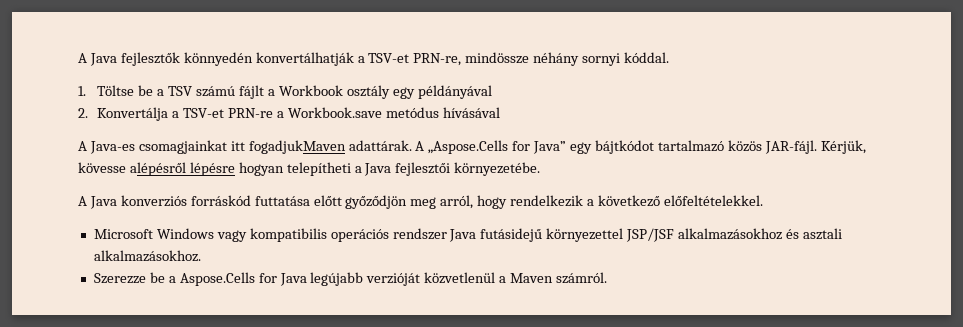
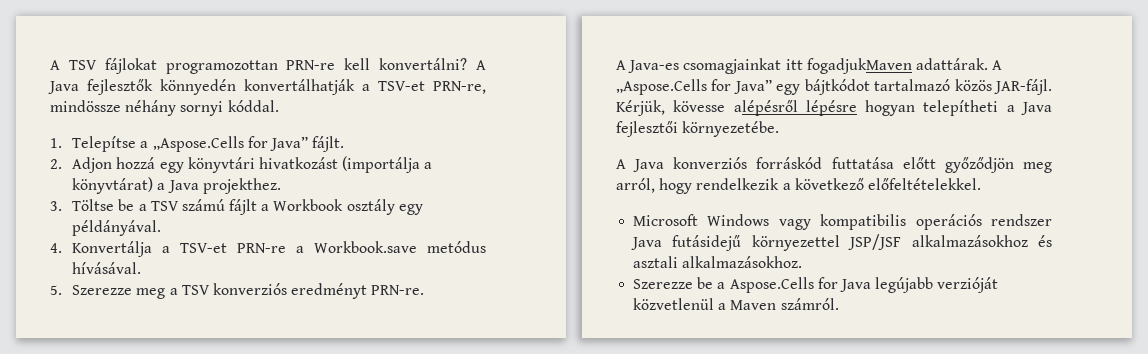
- A Java fejlesztők könnyedén konvertálhatják a TSV-et PRN-re, mindössze néhány sornyi kóddal.
+ A TSV fájlokat programozottan PRN-re kell konvertálni? A Java fejlesztők könnyedén konvertálhatják a TSV-et PRN-re, mindössze néhány sornyi kóddal.
- 1. Töltse be a TSV számú fájlt a Workbook osztály egy példányával
- 2. Konvertálja a TSV-et PRN-re a Workbook.save metódus hívásával
+ 1. Telepítse a „Aspose.Cells for Java” fájlt.
+ 2. Adjon hozzá egy könyvtári hivatkozást (importálja a könyvtárat) a Java projekthez.
+ 3. Töltse be a TSV számú fájlt a Workbook osztály egy példányával.
+ 4. Konvertálja a TSV-et PRN-re a Workbook.save metódus hívásával.
+ 5. Szerezze meg a TSV konverziós eredményt PRN-re.

